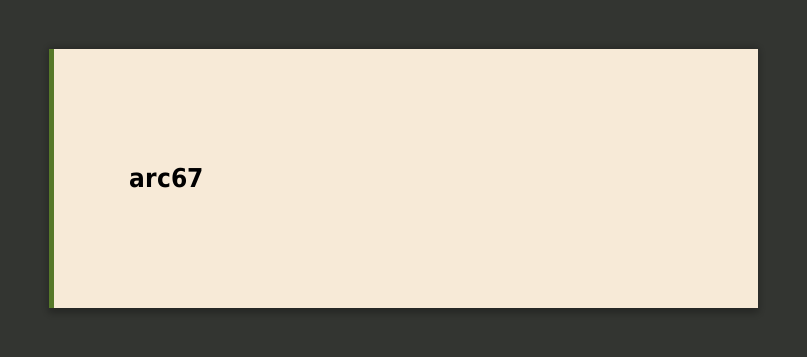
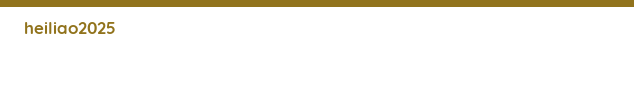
- arc67
+ heiliao2025

